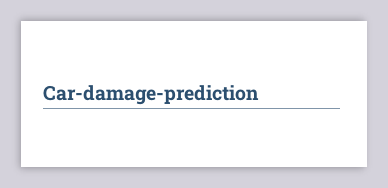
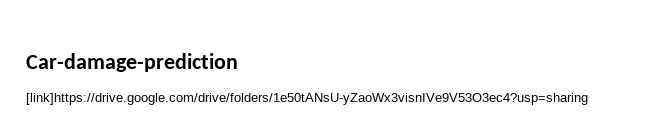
+ [link]https://drive.google.com/drive/folders/1e50tANsU-yZaoWx3visnIVe9V53O3ec4?usp=sharing

